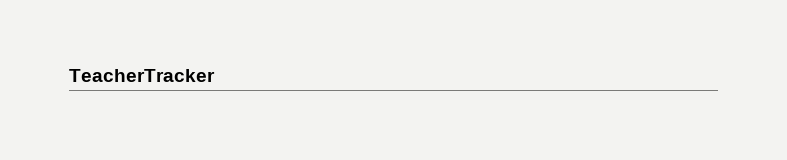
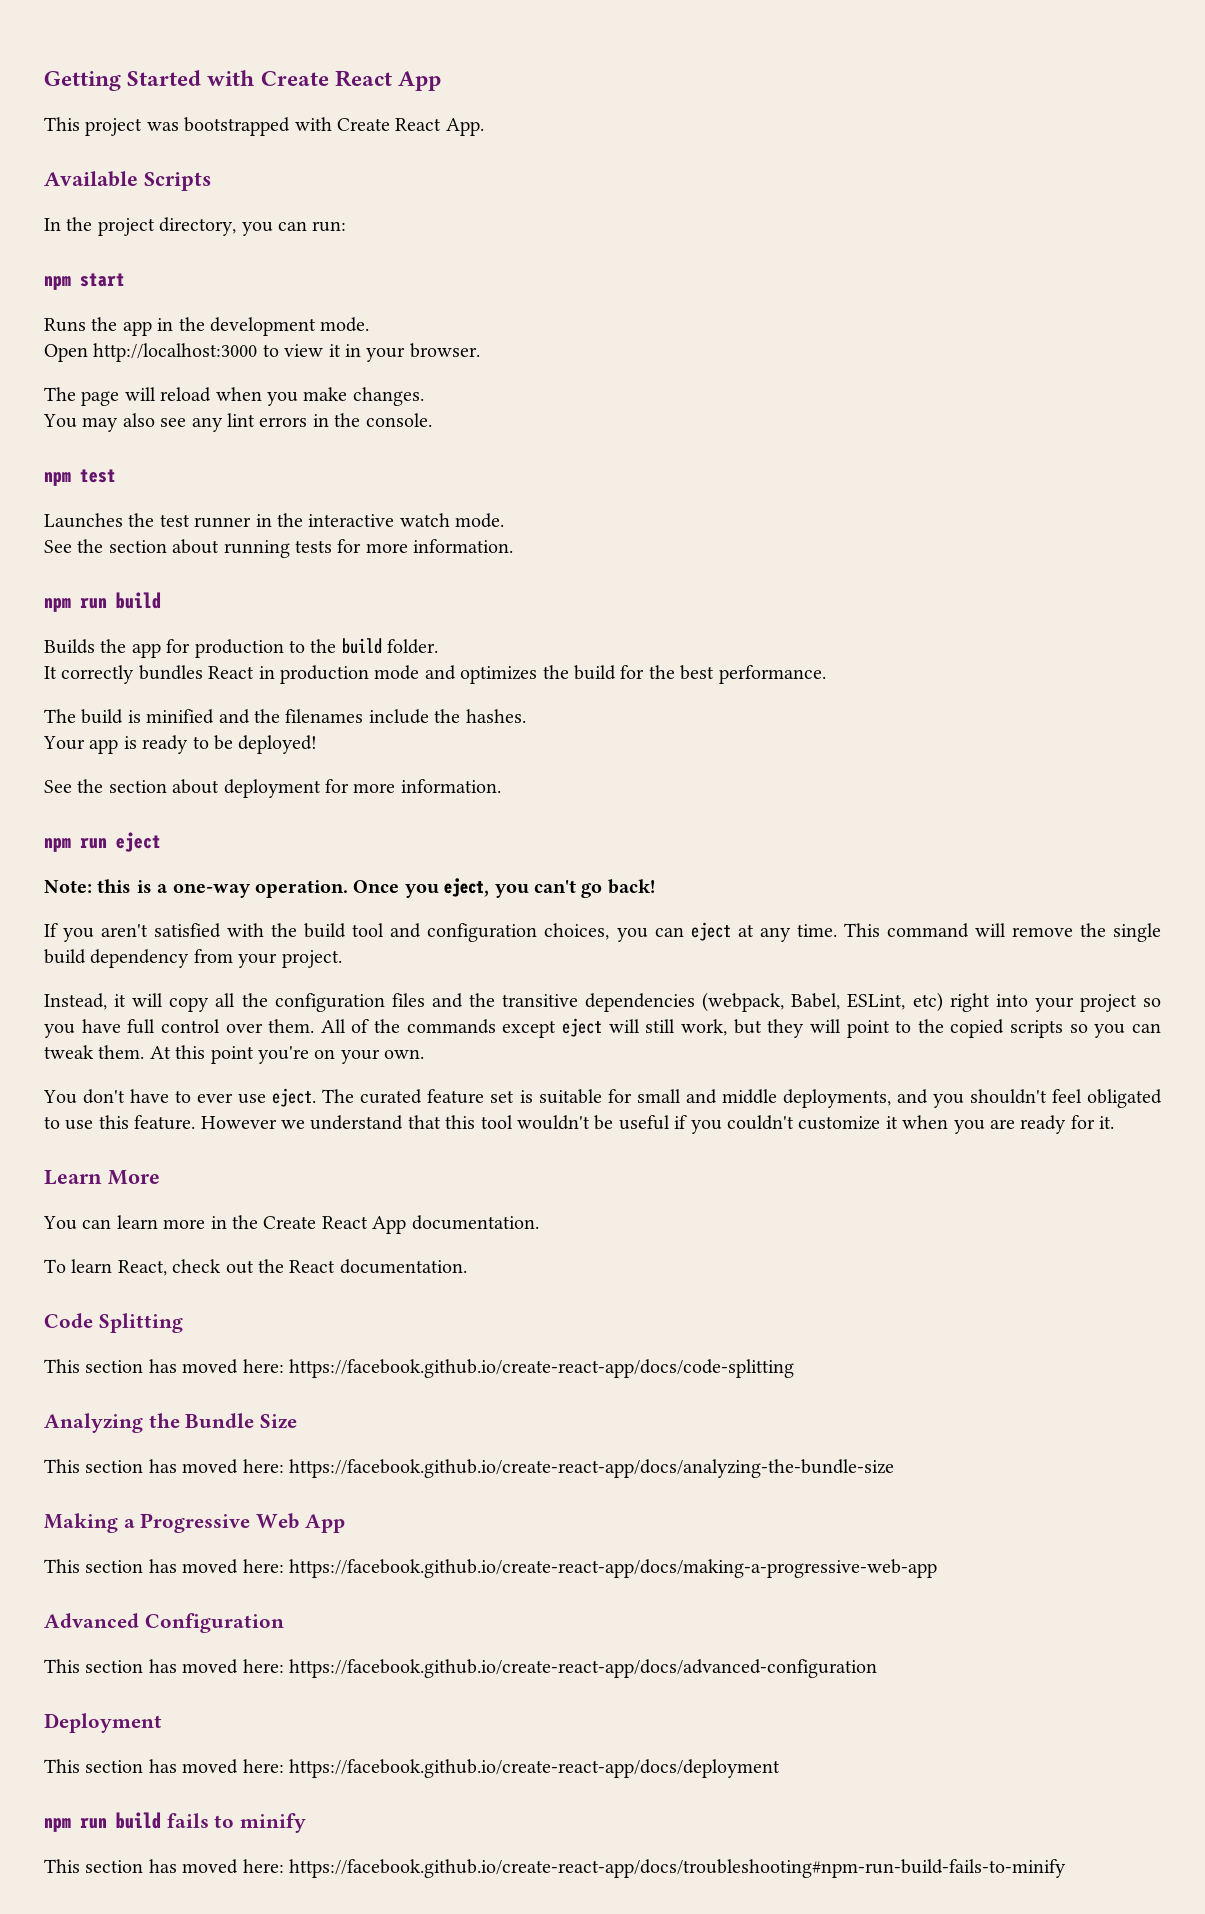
- TeacherTracker
+ Getting Started with Create React App
+ This project was bootstrapped with Create React App.
+ Available Scripts
+ In the project directory, you can run:
+ npm start
+ Runs the app in the development mode.
+ Open http://localhost:3000 to view it in your browser.
+ The page will reload when you make changes.
+ You may also see any lint errors in the console.
+ npm test
+ Launches the test runner in the interactive watch mode.
+ See the section about running tests for more information.
+ npm run build
+ Builds the app for production to the build folder.
+ It correctly bundles React in production mode and optimizes the build for the best performance.
+ The build is minified and the filenames include the hashes.
+ Your app is ready to be deployed!
+ See the section about deployment for more information.
+ npm run eject
+ Note: this is a one-way operation. Once you eject, you can't go back!
+ If you aren't satisfied with the build tool and configuration choices, you can eject at any time. This command will remove the single build dependency from your project.
+ Instead, it will copy all the configuration files and the transitive dependencies (webpack, Babel, ESLint, etc) right into your project so you have full control over them. All of the commands except eject will still work, but they will point to the copied scripts so you can tweak them. At this point you're on your own.
+ You don't have to ever use eject. The curated feature set is suitable for small and middle deployments, and you shouldn't feel obligated to use this feature. However we understand that this tool wouldn't be useful if you couldn't customize it when you are ready for it.
+ Learn More
+ You can learn more in the Create React App documentation.
+ To learn React, check out the React documentation.
+ Code Splitting
+ This section has moved here: https://facebook.github.io/create-react-app/docs/code-splitting
+ Analyzing the Bundle Size
+ This section has moved here: https://facebook.github.io/create-react-app/docs/analyzing-the-bundle-size
+ Making a Progressive Web App
+ This section has moved here: https://facebook.github.io/create-react-app/docs/making-a-progressive-web-app
+ Advanced Configuration
+ This section has moved here: https://facebook.github.io/create-react-app/docs/advanced-configuration
+ Deployment
+ This section has moved here: https://facebook.github.io/create-react-app/docs/deployment
+ npm run build fails to minify
+ This section has moved here: https://facebook.github.io/create-react-app/docs/troubleshooting#npm-run-build-fails-to-minify

